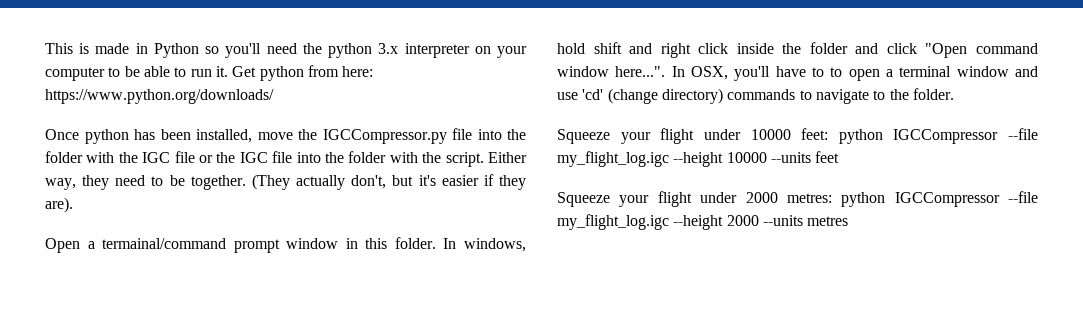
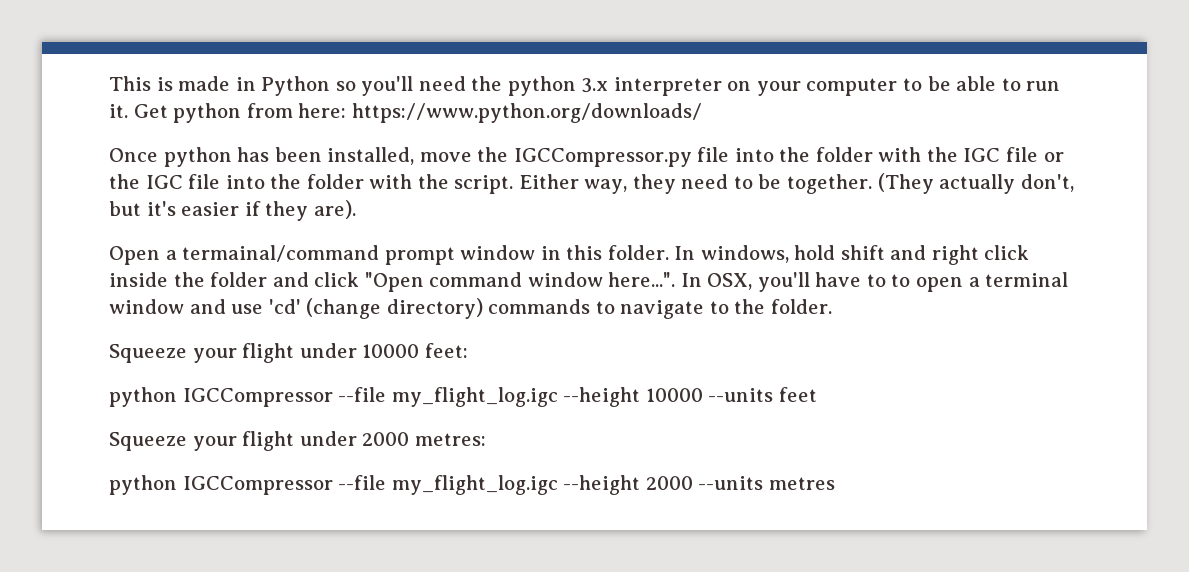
- Squeeze your flight under 10000 feet: python IGCCompressor --file my_flight_log.igc --height 10000 --units feet
+ Squeeze your flight under 10000 feet:
+ python IGCCompressor --file my_flight_log.igc --height 10000 --units feet
- Squeeze your flight under 2000 metres: python IGCCompressor --file my_flight_log.igc --height 2000 --units metres
+ Squeeze your flight under 2000 metres:
+ python IGCCompressor --file my_flight_log.igc --height 2000 --units metres

